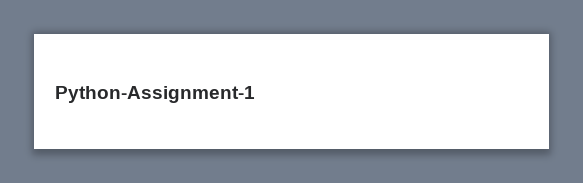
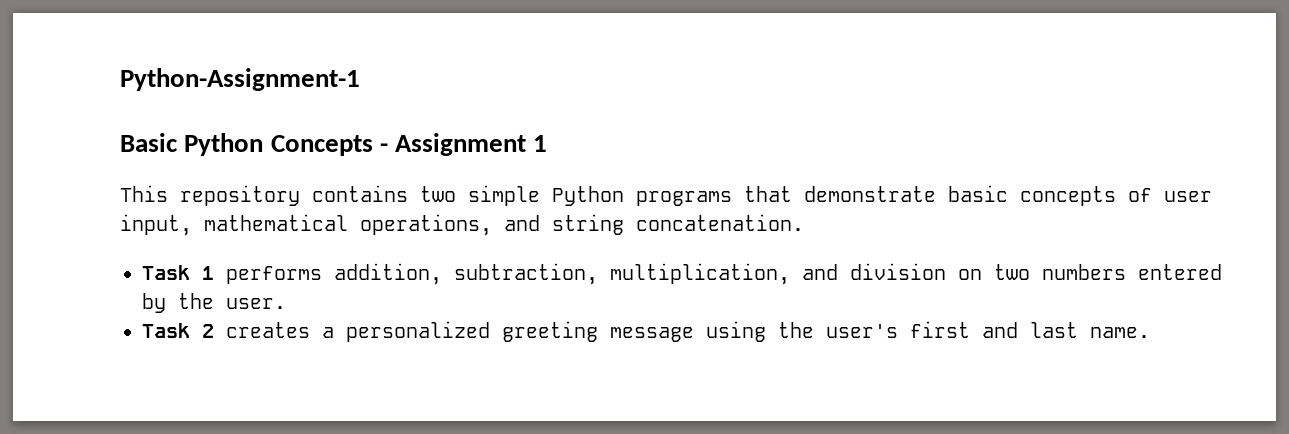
+ Basic Python Concepts - Assignment 1
+ This repository contains two simple Python programs that demonstrate basic concepts of user input, mathematical operations, and string concatenation.
+ Task 1 performs addition, subtraction, multiplication, and division on two numbers entered by the user.
+ Task 2 creates a personalized greeting message using the user's first and last name.

